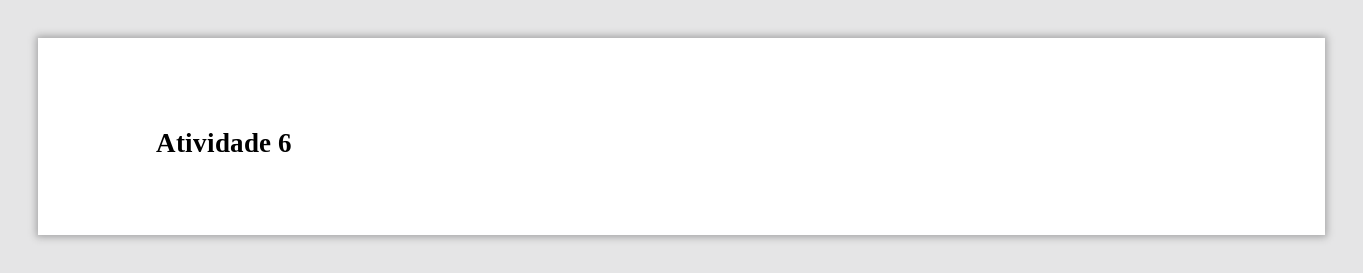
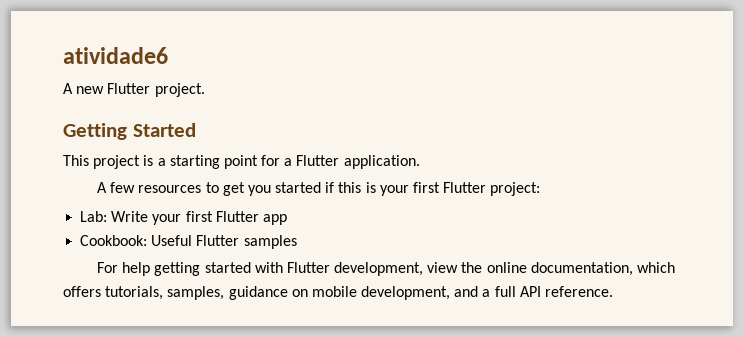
- Atividade 6
+ atividade6
+ A new Flutter project.
+ Getting Started
+ This project is a starting point for a Flutter application.
+ A few resources to get you started if this is your first Flutter project:
+ Lab: Write your first Flutter app
+ Cookbook: Useful Flutter samples
+ For help getting started with Flutter development, view the online documentation, which offers tutorials, samples, guidance on mobile development, and a full API reference.

